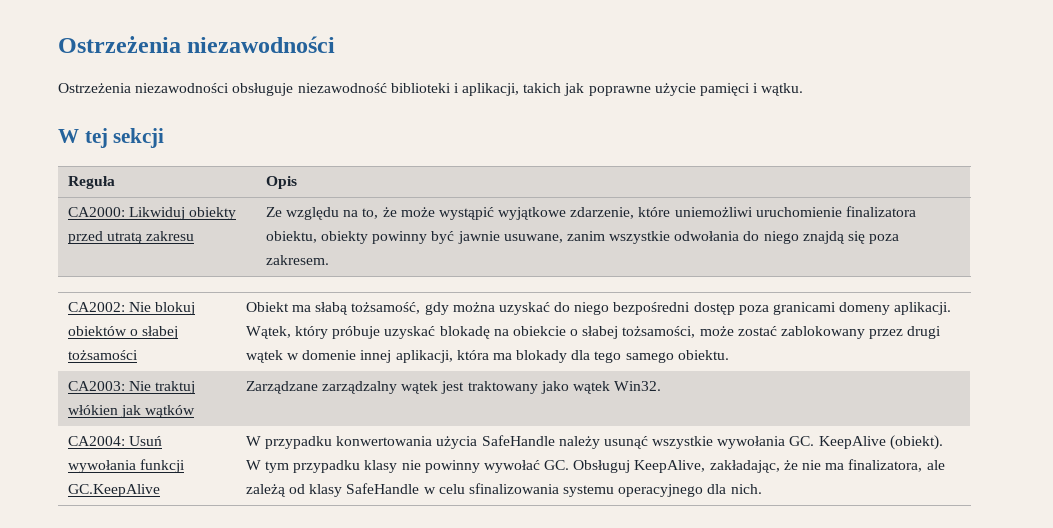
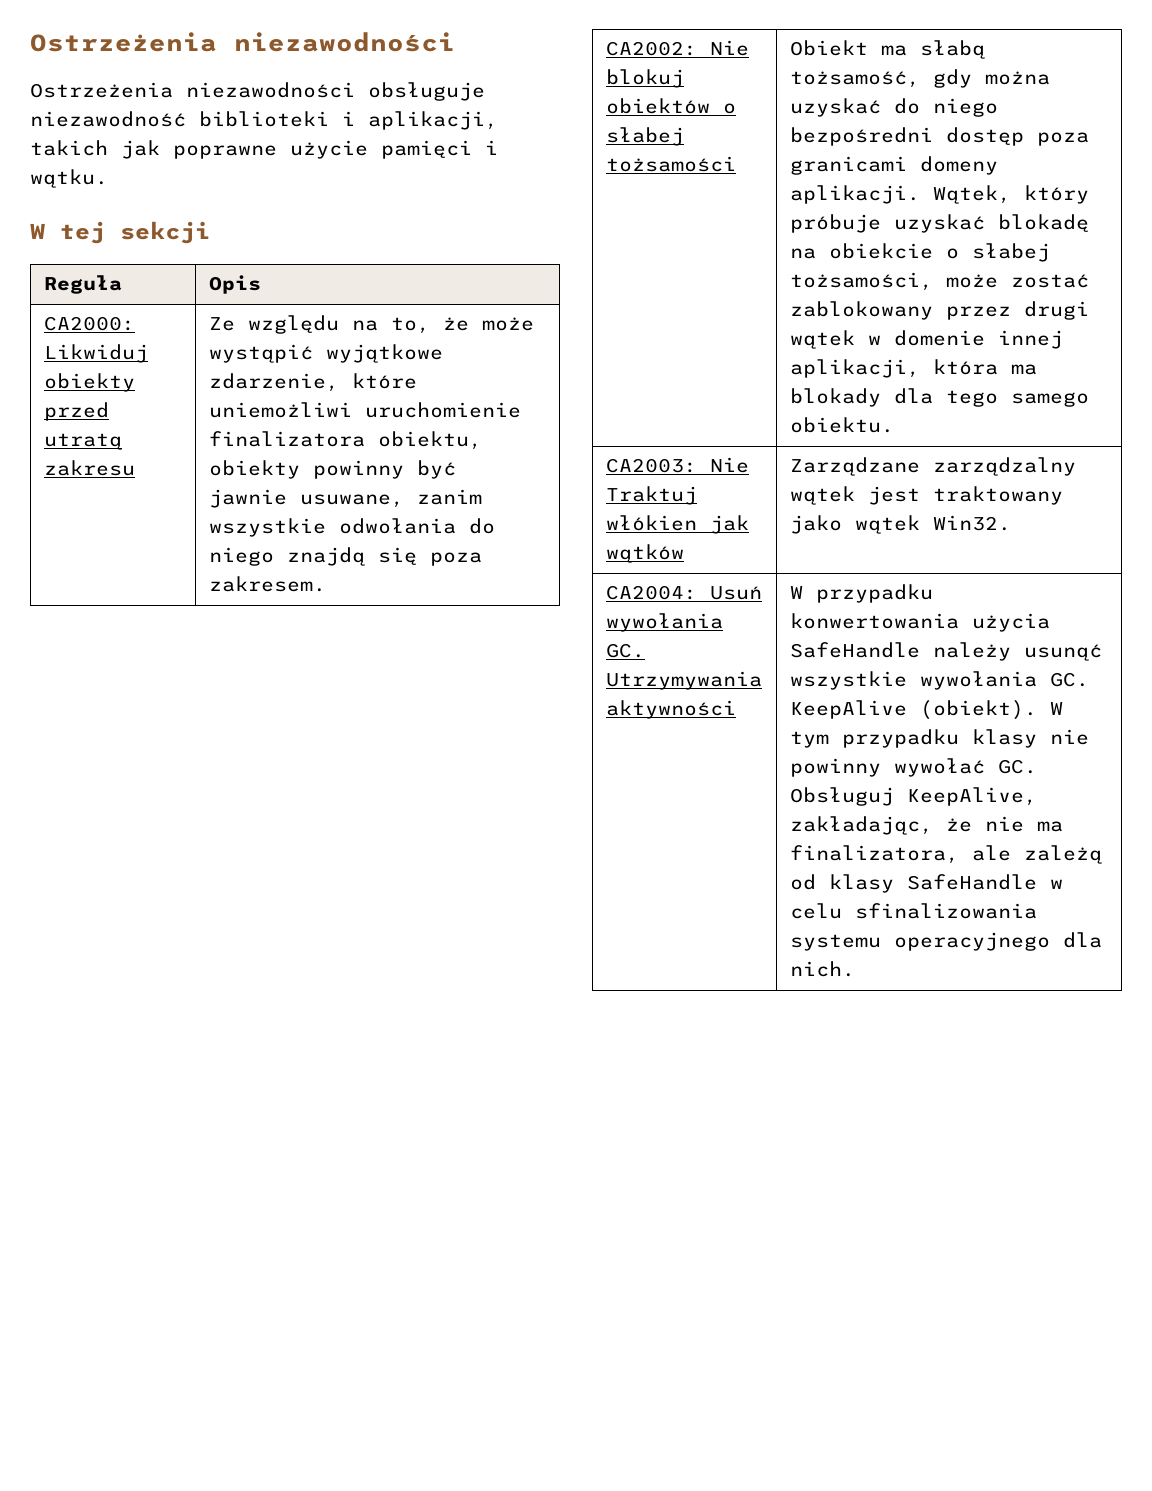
- CA2003: Nie traktuj włókien jak wątków | Zarządzane zarządzalny wątek jest traktowany jako wątek Win32.
+ CA2003: Nie Traktuj włókien jak wątków | Zarządzane zarządzalny wątek jest traktowany jako wątek Win32.
- CA2004: Usuń wywołania funkcji GC.KeepAlive
+ CA2004: Usuń wywołania GC. Utrzymywania aktywności

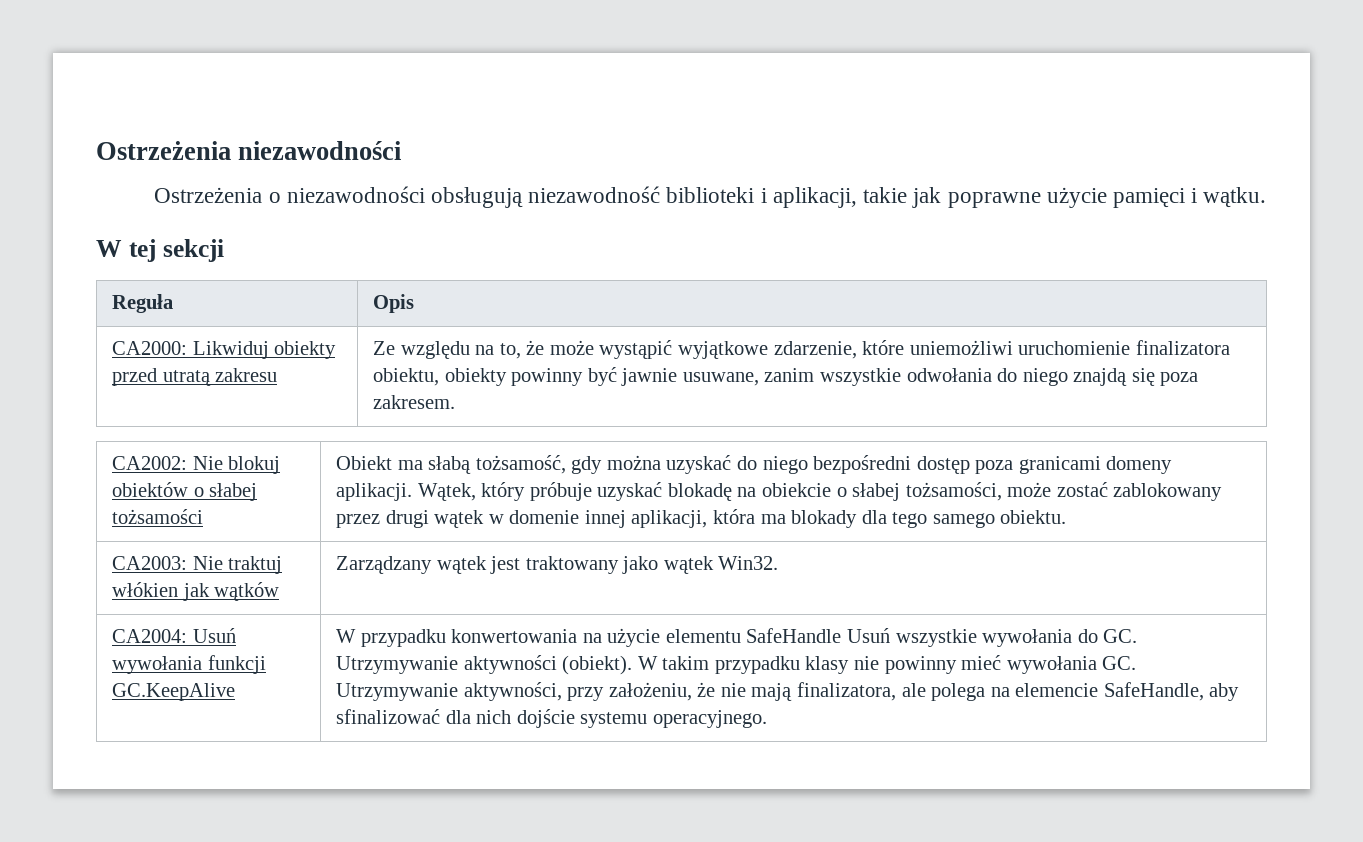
- Ostrzeżenia niezawodności obsługuje niezawodność biblioteki i aplikacji, takich jak poprawne użycie pamięci i wątku.
+ Ostrzeżenia o niezawodności obsługują niezawodność biblioteki i aplikacji, takie jak poprawne użycie pamięci i wątku.
- CA2003: Nie Traktuj włókien jak wątków | Zarządzane zarządzalny wątek jest traktowany jako wątek Win32.
+ CA2003: Nie traktuj włókien jak wątków | Zarządzany wątek jest traktowany jako wątek Win32.
- CA2004: Usuń wywołania GC. Utrzymywania aktywności
+ CA2004: Usuń wywołania funkcji GC.KeepAlive
- W przypadku konwertowania użycia SafeHandle należy usunąć wszystkie wywołania GC. KeepAlive (obiekt).
+ W przypadku konwertowania na użycie elementu SafeHandle Usuń wszystkie wywołania do GC. Utrzymywanie aktywności (obiekt).
- W tym przypadku klasy nie powinny wywołać GC. Obsługuj KeepAlive, zakładając, że nie ma finalizatora, ale zależą od klasy SafeHandle w celu sfinalizowania systemu operacyjnego dla nich.
+ W takim przypadku klasy nie powinny mieć wywołania GC. Utrzymywanie aktywności, przy założeniu, że nie mają finalizatora, ale polega na elemencie SafeHandle, aby sfinalizować dla nich dojście systemu operacyjnego.

